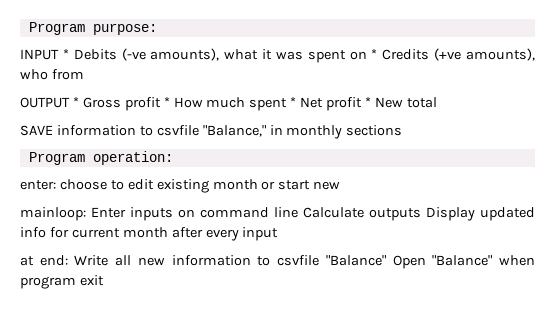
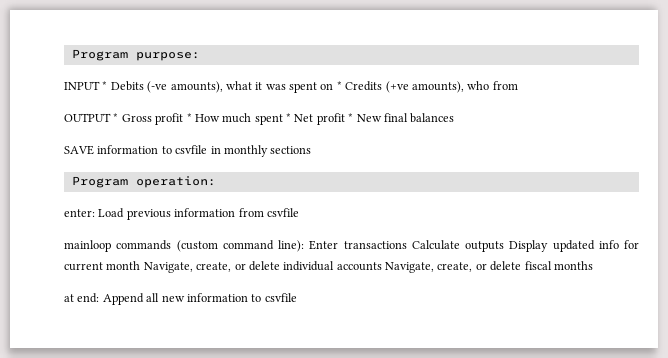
- OUTPUT * Gross profit * How much spent * Net profit * New total
+ OUTPUT * Gross profit * How much spent * Net profit * New final balances
- SAVE information to csvfile "Balance," in monthly sections
+ SAVE information to csvfile in monthly sections
- enter: choose to edit existing month or start new
- mainloop: Enter inputs on command line Calculate outputs Display updated info for current month after every input
+ enter: Load previous information from csvfile
+ mainloop commands (custom command line): Enter transactions Calculate outputs Display updated info for current month Navigate, create, or delete individual accounts Navigate, create, or delete fiscal months
- at end: Write all new information to csvfile "Balance" Open "Balance" when program exit
+ at end: Append all new information to csvfile

